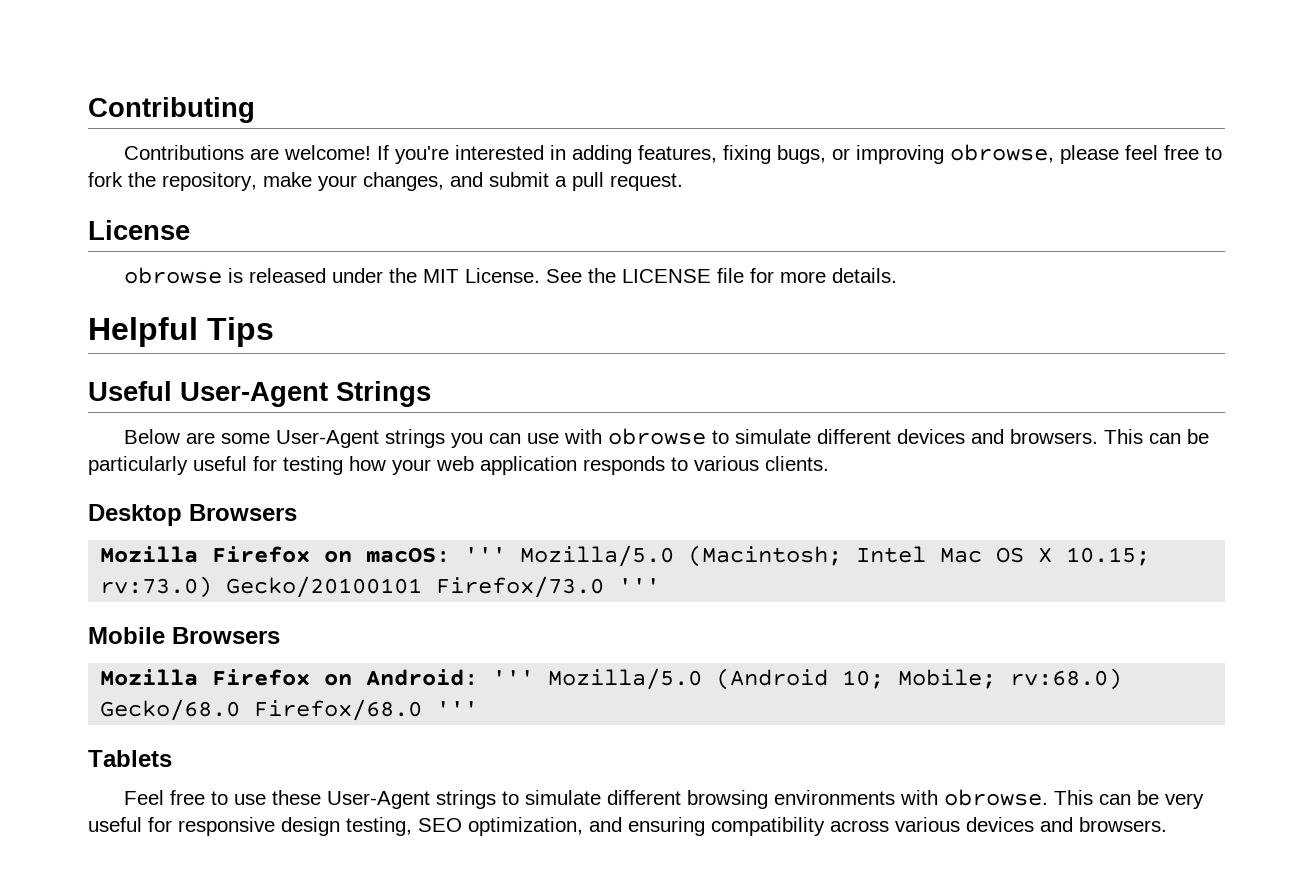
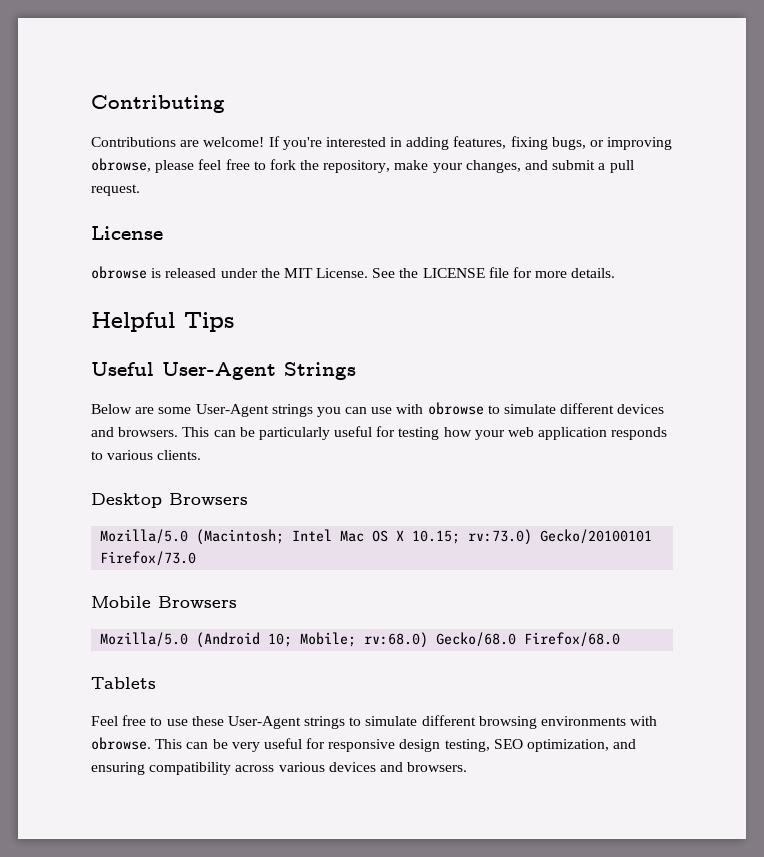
- Mozilla Firefox on macOS: ''' Mozilla/5.0 (Macintosh; Intel Mac OS X 10.15; rv:73.0) Gecko/20100101 Firefox/73.0 '''
+ Mozilla/5.0 (Macintosh; Intel Mac OS X 10.15; rv:73.0) Gecko/20100101 Firefox/73.0
- Mozilla Firefox on Android: ''' Mozilla/5.0 (Android 10; Mobile; rv:68.0) Gecko/68.0 Firefox/68.0 '''
+ Mozilla/5.0 (Android 10; Mobile; rv:68.0) Gecko/68.0 Firefox/68.0

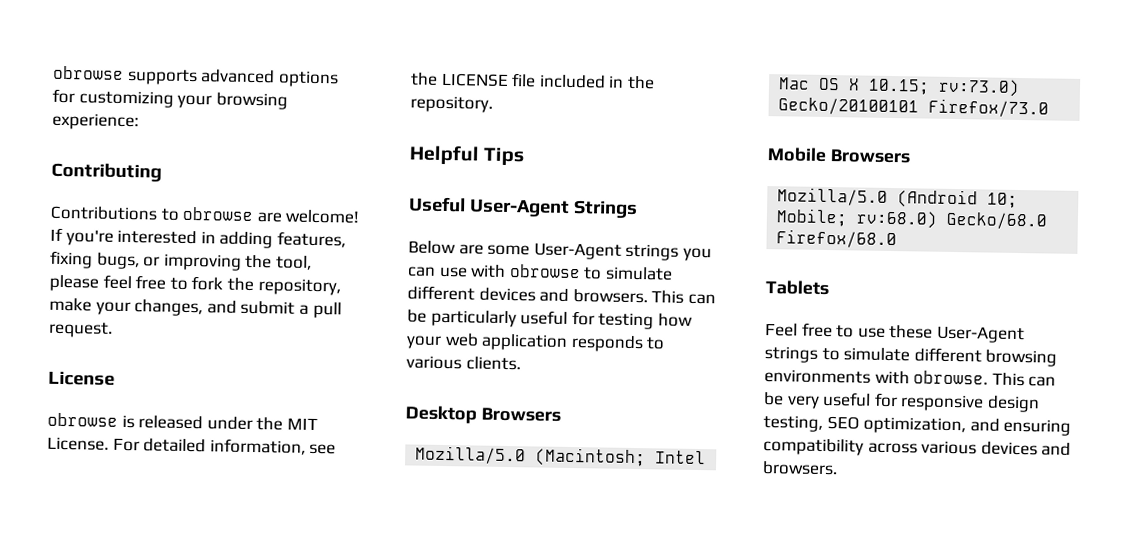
+ obrowse supports advanced options for customizing your browsing experience:
- Contributions are welcome!
+ Contributions to obrowse are welcome!
- If you're interested in adding features, fixing bugs, or improving obrowse, please feel free to fork the repository, make your changes, and submit a pull request.
+ If you're interested in adding features, fixing bugs, or improving the tool, please feel free to fork the repository, make your changes, and submit a pull request.
- See the LICENSE file for more details.
+ For detailed information, see the LICENSE file included in the repository.

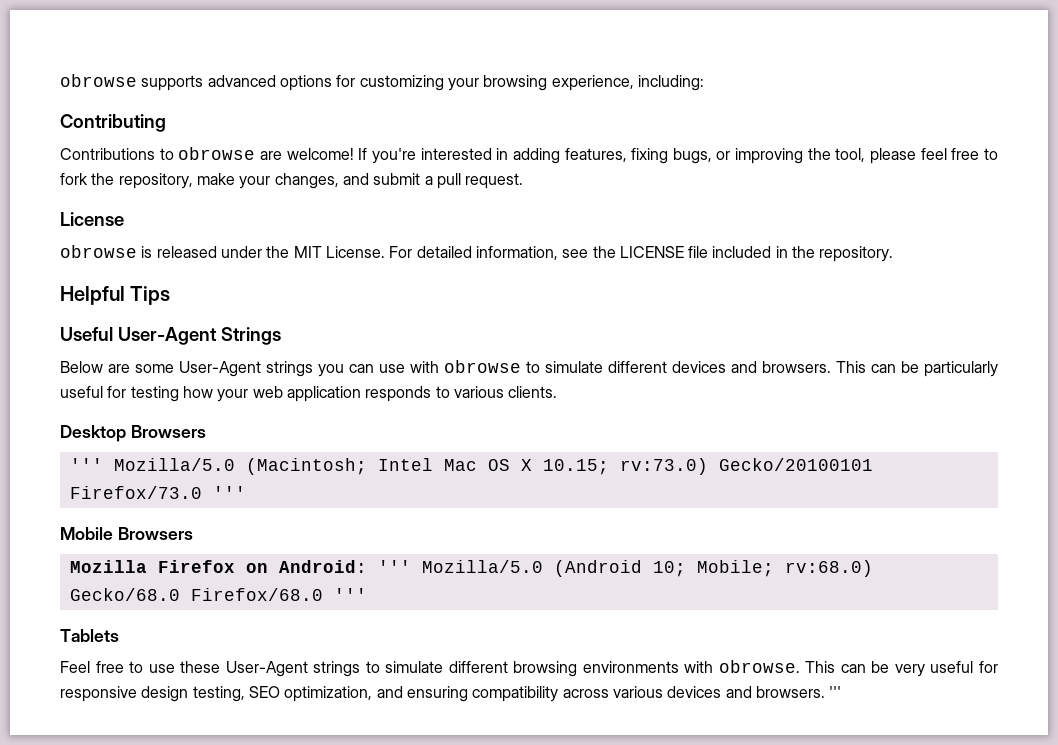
- obrowse supports advanced options for customizing your browsing experience:
+ obrowse supports advanced options for customizing your browsing experience, including:
- Mozilla/5.0 (Macintosh; Intel Mac OS X 10.15; rv:73.0) Gecko/20100101 Firefox/73.0
+ ''' Mozilla/5.0 (Macintosh; Intel Mac OS X 10.15; rv:73.0) Gecko/20100101 Firefox/73.0 '''
- Mozilla/5.0 (Android 10; Mobile; rv:68.0) Gecko/68.0 Firefox/68.0
+ Mozilla Firefox on Android: ''' Mozilla/5.0 (Android 10; Mobile; rv:68.0) Gecko/68.0 Firefox/68.0 '''
- This can be very useful for responsive design testing, SEO optimization, and ensuring compatibility across various devices and browsers.
+ This can be very useful for responsive design testing, SEO optimization, and ensuring compatibility across various devices and browsers. '''

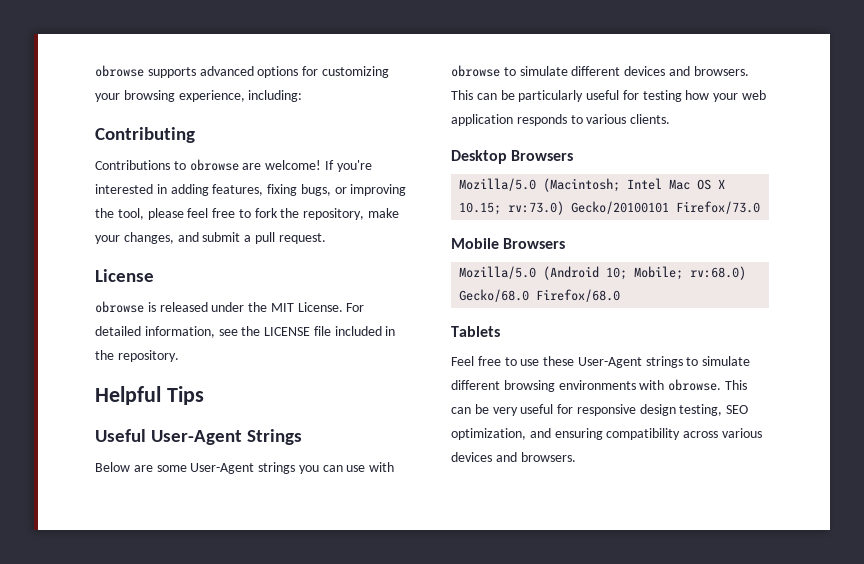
- ''' Mozilla/5.0 (Macintosh; Intel Mac OS X 10.15; rv:73.0) Gecko/20100101 Firefox/73.0 '''
+ Mozilla/5.0 (Macintosh; Intel Mac OS X 10.15; rv:73.0) Gecko/20100101 Firefox/73.0
- Mozilla Firefox on Android: ''' Mozilla/5.0 (Android 10; Mobile; rv:68.0) Gecko/68.0 Firefox/68.0 '''
+ Mozilla/5.0 (Android 10; Mobile; rv:68.0) Gecko/68.0 Firefox/68.0
- This can be very useful for responsive design testing, SEO optimization, and ensuring compatibility across various devices and browsers. '''
+ This can be very useful for responsive design testing, SEO optimization, and ensuring compatibility across various devices and browsers.

